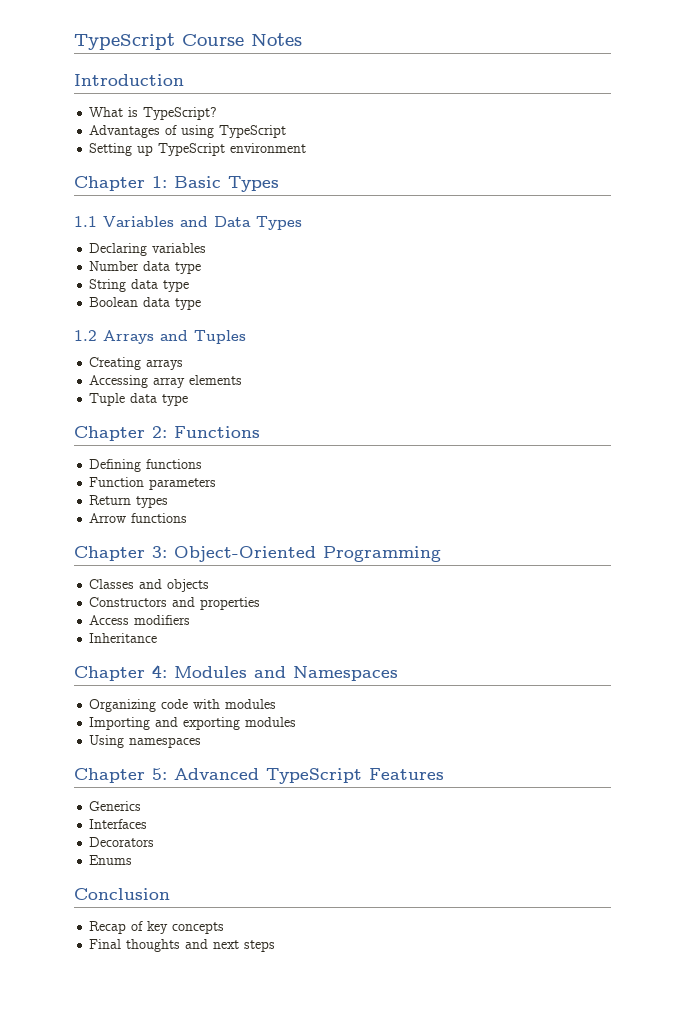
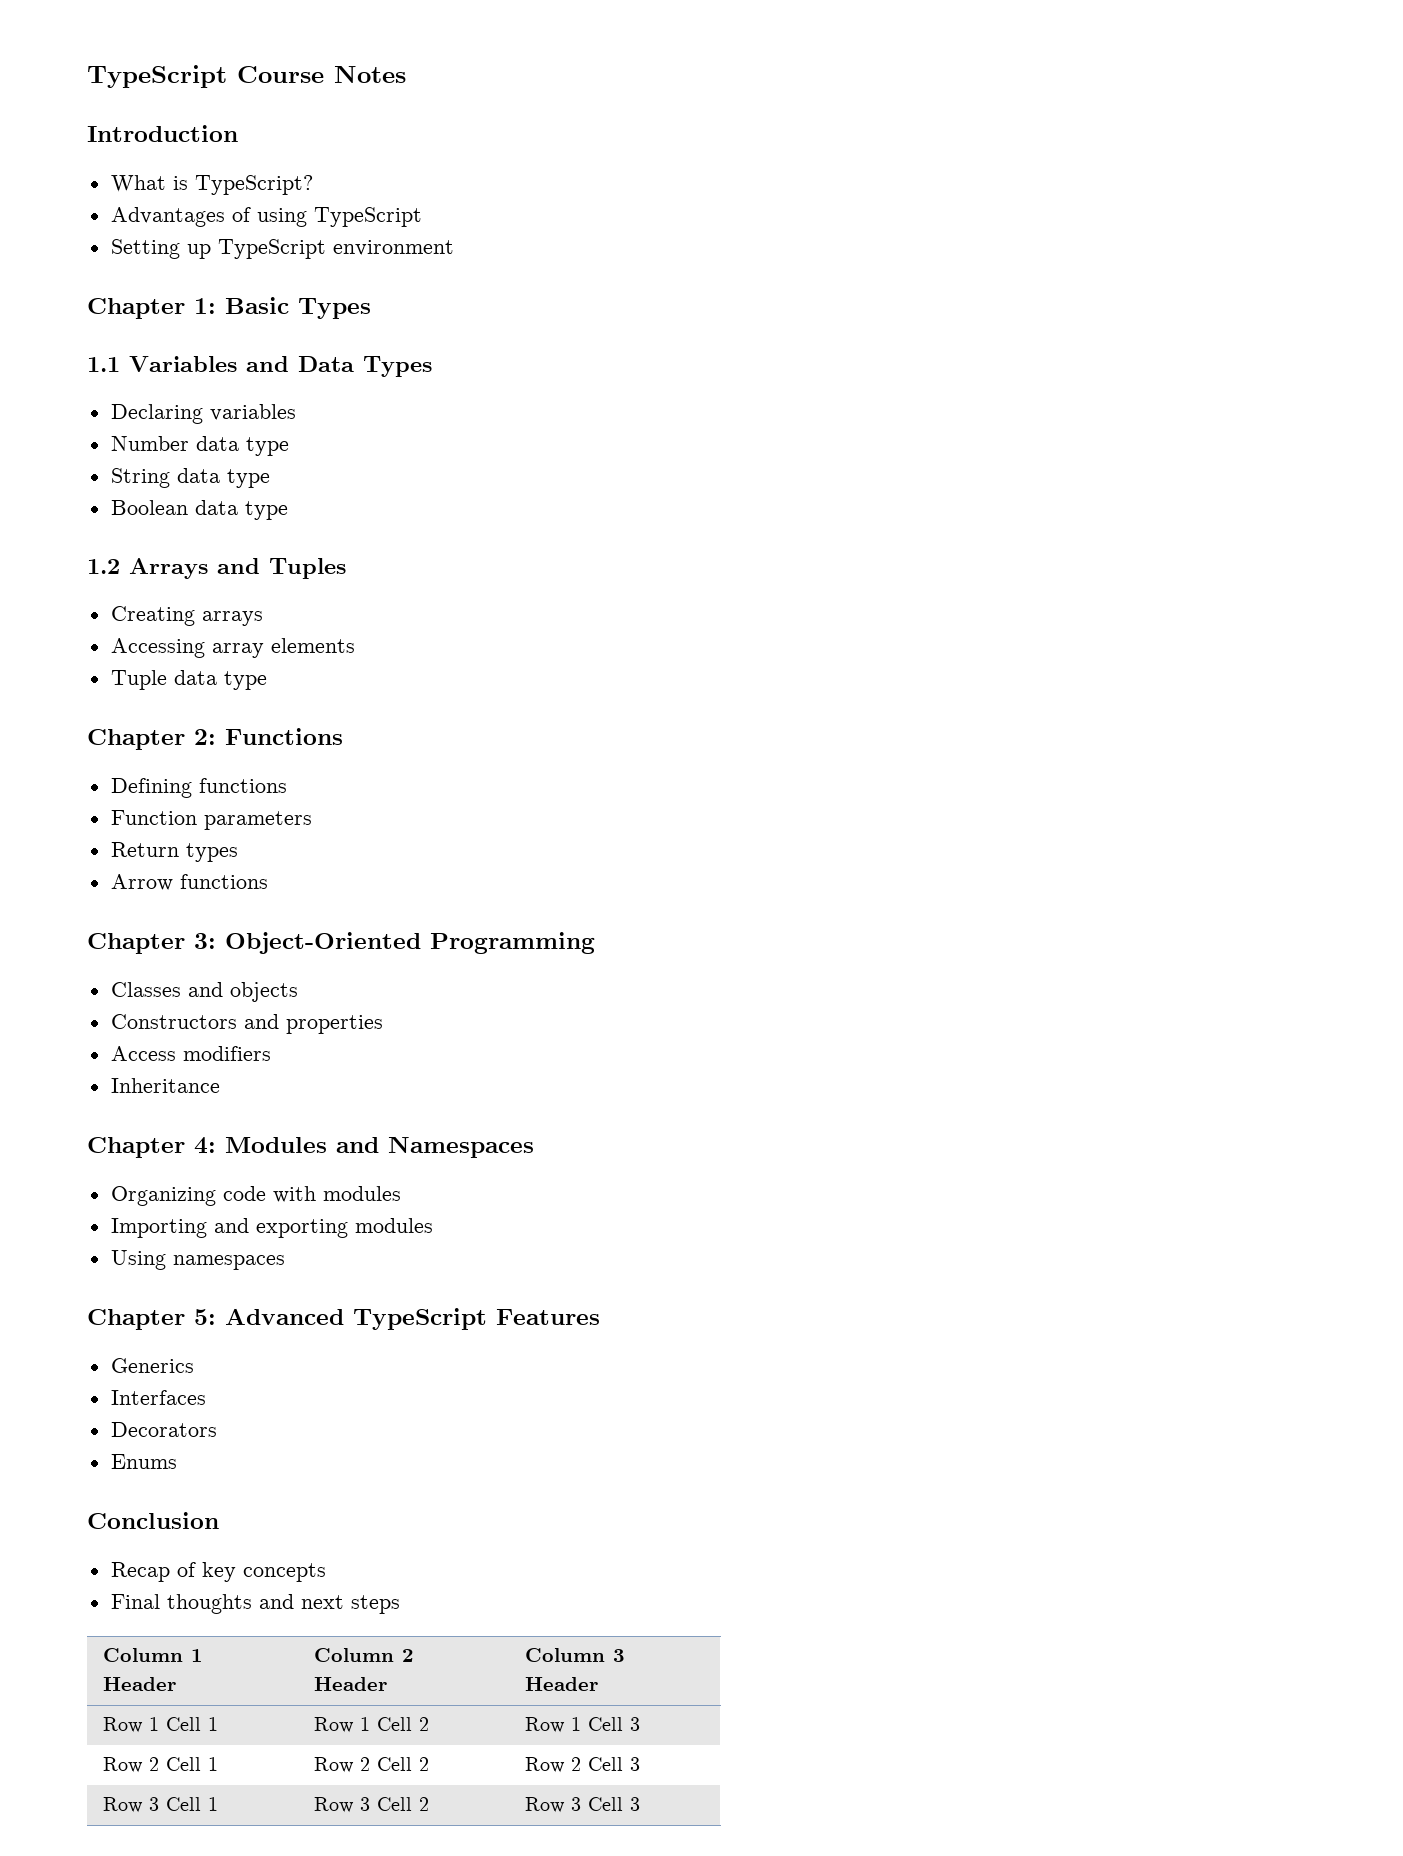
+ Column 1 Header | Column 2 Header | Column 3 Header
+ Row 1 Cell 1 | Row 1 Cell 2 | Row 1 Cell 3
+ Row 2 Cell 1 | Row 2 Cell 2 | Row 2 Cell 3
+ Row 3 Cell 1 | Row 3 Cell 2 | Row 3 Cell 3

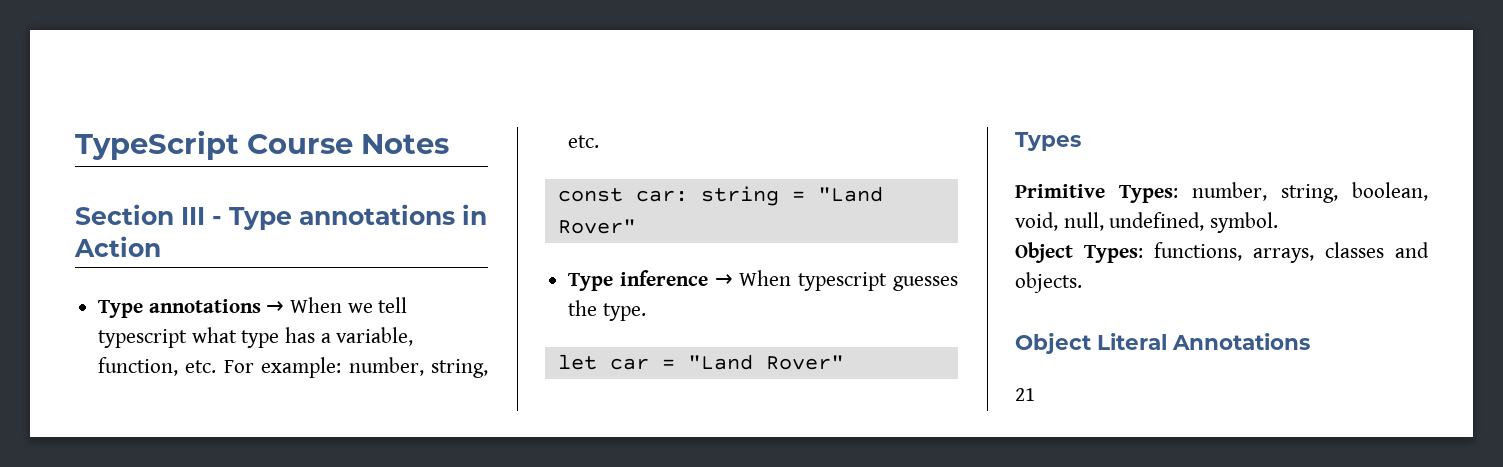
- Introduction
- What is TypeScript?
- Advantages of using TypeScript
- Setting up TypeScript environment
- Chapter 1: Basic Types
- 1.1 Variables and Data Types
- Declaring variables
- Number data type
- String data type
- Boolean data type
- 1.2 Arrays and Tuples
- Creating arrays
- Accessing array elements
- Tuple data type
- Chapter 2: Functions
- Defining functions
- Function parameters
- Return types
- Arrow functions
- Chapter 3: Object-Oriented Programming
- Classes and objects
- Constructors and properties
- Access modifiers
- Inheritance
- Chapter 4: Modules and Namespaces
- Organizing code with modules
- Importing and exporting modules
- Using namespaces
- Chapter 5: Advanced TypeScript Features
- Generics
- Interfaces
- Decorators
- Enums
- Conclusion
- Recap of key concepts
- Final thoughts and next steps
- Column 1 Header | Column 2 Header | Column 3 Header
- Row 1 Cell 1 | Row 1 Cell 2 | Row 1 Cell 3
- Row 2 Cell 1 | Row 2 Cell 2 | Row 2 Cell 3
- Row 3 Cell 1 | Row 3 Cell 2 | Row 3 Cell 3
+ Section III - Type annotations in Action
+ Type annotations → When we tell typescript what type has a variable, function, etc. For example: number, string, etc.
+ const car: string = "Land Rover"
+ Type inference → When typescript guesses the type.
+ let car = "Land Rover"
+ Types
+ Primitive Types: number, string, boolean, void, null, undefined, symbol.
+ Object Types: functions, arrays, classes and objects.
+ Object Literal Annotations
+ 21

